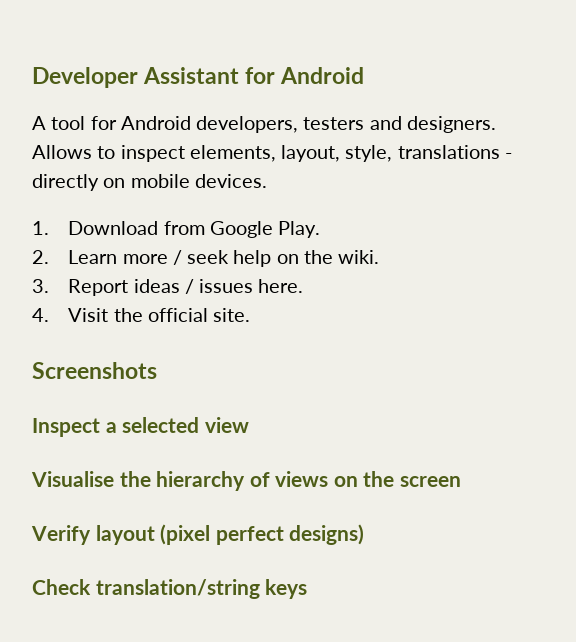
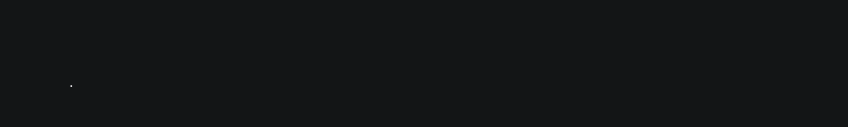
- Developer Assistant for Android
- A tool for Android developers, testers and designers. Allows to inspect elements, layout, style, translations - directly on mobile devices.
- 1. Download from Google Play.
- 2. Learn more / seek help on the wiki.
- 3. Report ideas / issues here.
- 4. Visit the official site.
- Screenshots
- Inspect a selected view
- Visualise the hierarchy of views on the screen
- Verify layout (pixel perfect designs)
- Check translation/string keys
+ .

